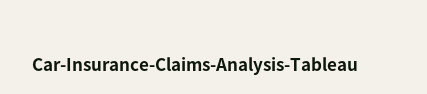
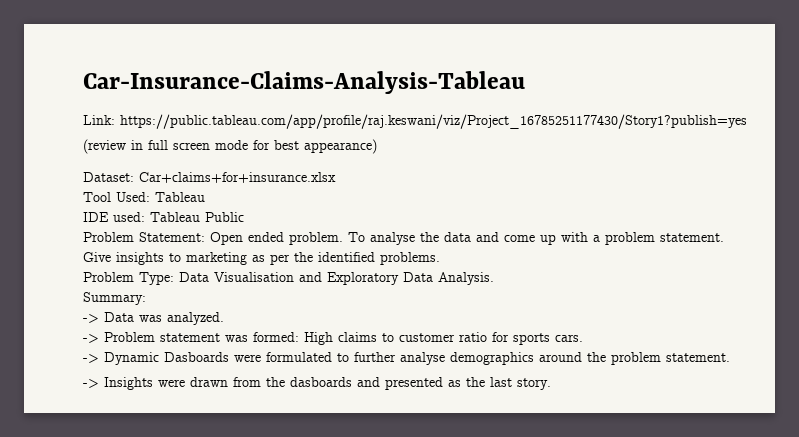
+ Link: https://public.tableau.com/app/profile/raj.keswani/viz/Project_16785251177430/Story1?publish=yes
+ (review in full screen mode for best appearance)
+ Dataset: Car+claims+for+insurance.xlsx
+ Tool Used: Tableau
+ IDE used: Tableau Public
+ Problem Statement: Open ended problem. To analyse the data and come up with a problem statement. Give insights to marketing as per the identified problems.
+ Problem Type: Data Visualisation and Exploratory Data Analysis.
+ Summary:
+ -> Data was analyzed.
+ -> Problem statement was formed: High claims to customer ratio for sports cars.
+ -> Dynamic Dasboards were formulated to further analyse demographics around the problem statement.
+ -> Insights were drawn from the dasboards and presented as the last story.

